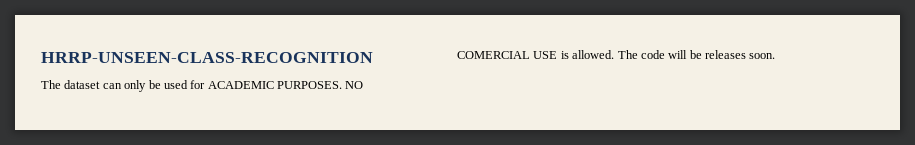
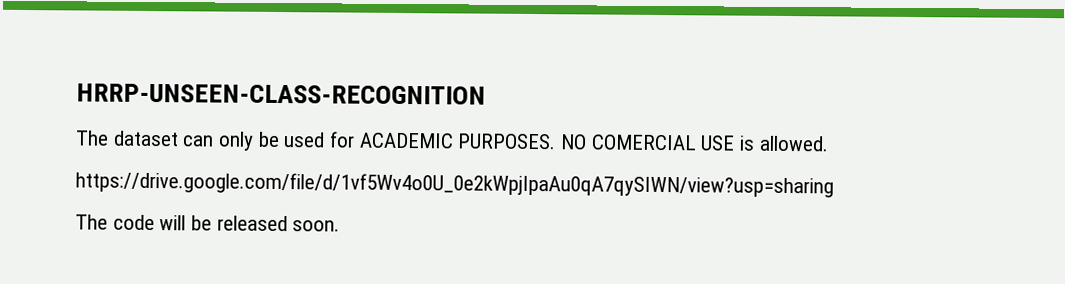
- NO COMERCIAL USE is allowed. The code will be releases soon.
+ NO COMERCIAL USE is allowed.
+ https://drive.google.com/file/d/1vf5Wv4o0U_0e2kWpjIpaAu0qA7qySIWN/view?usp=sharing
+ The code will be released soon.

